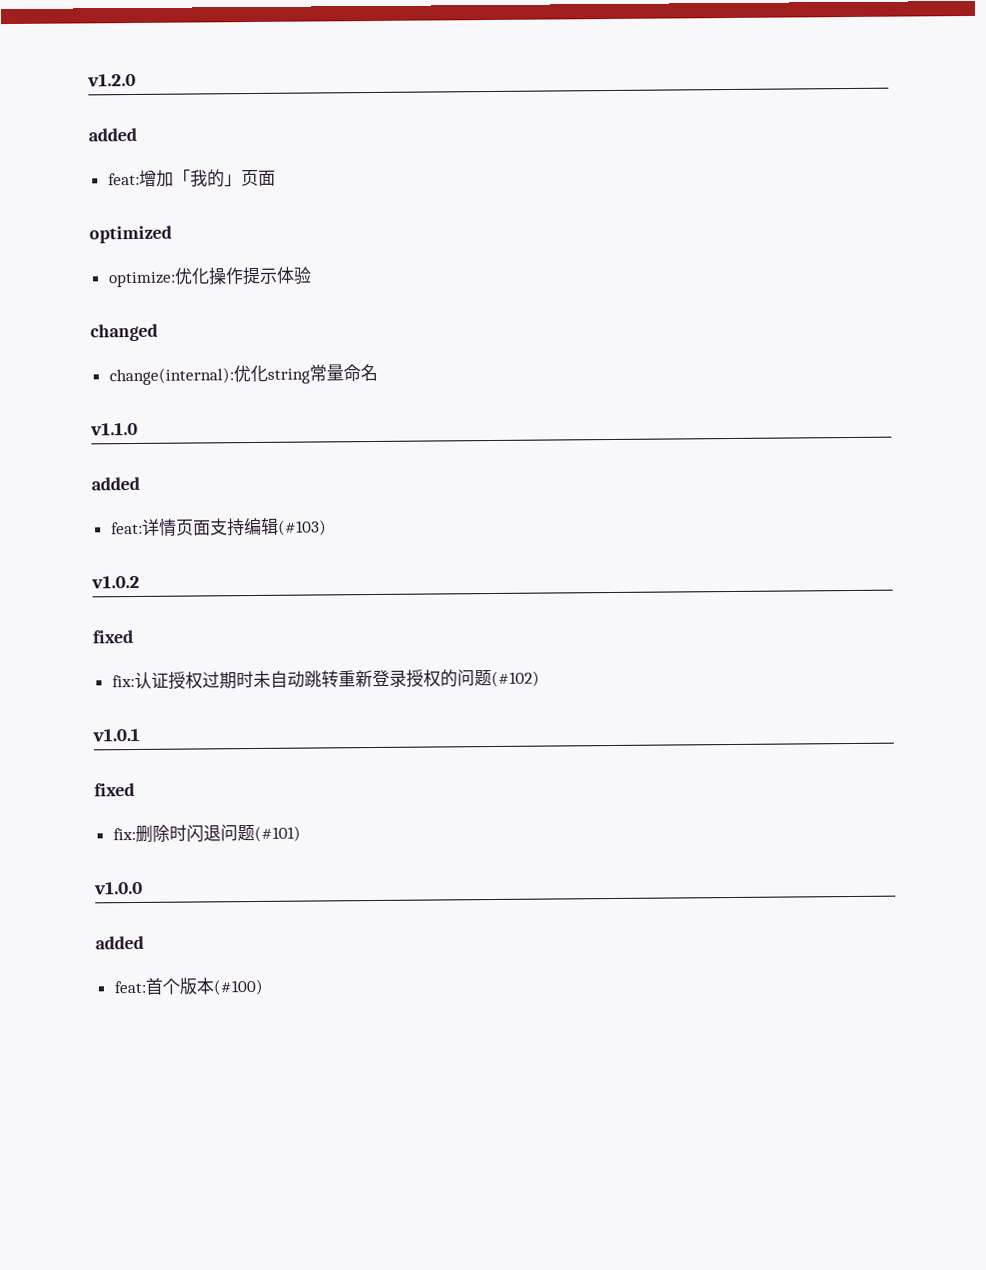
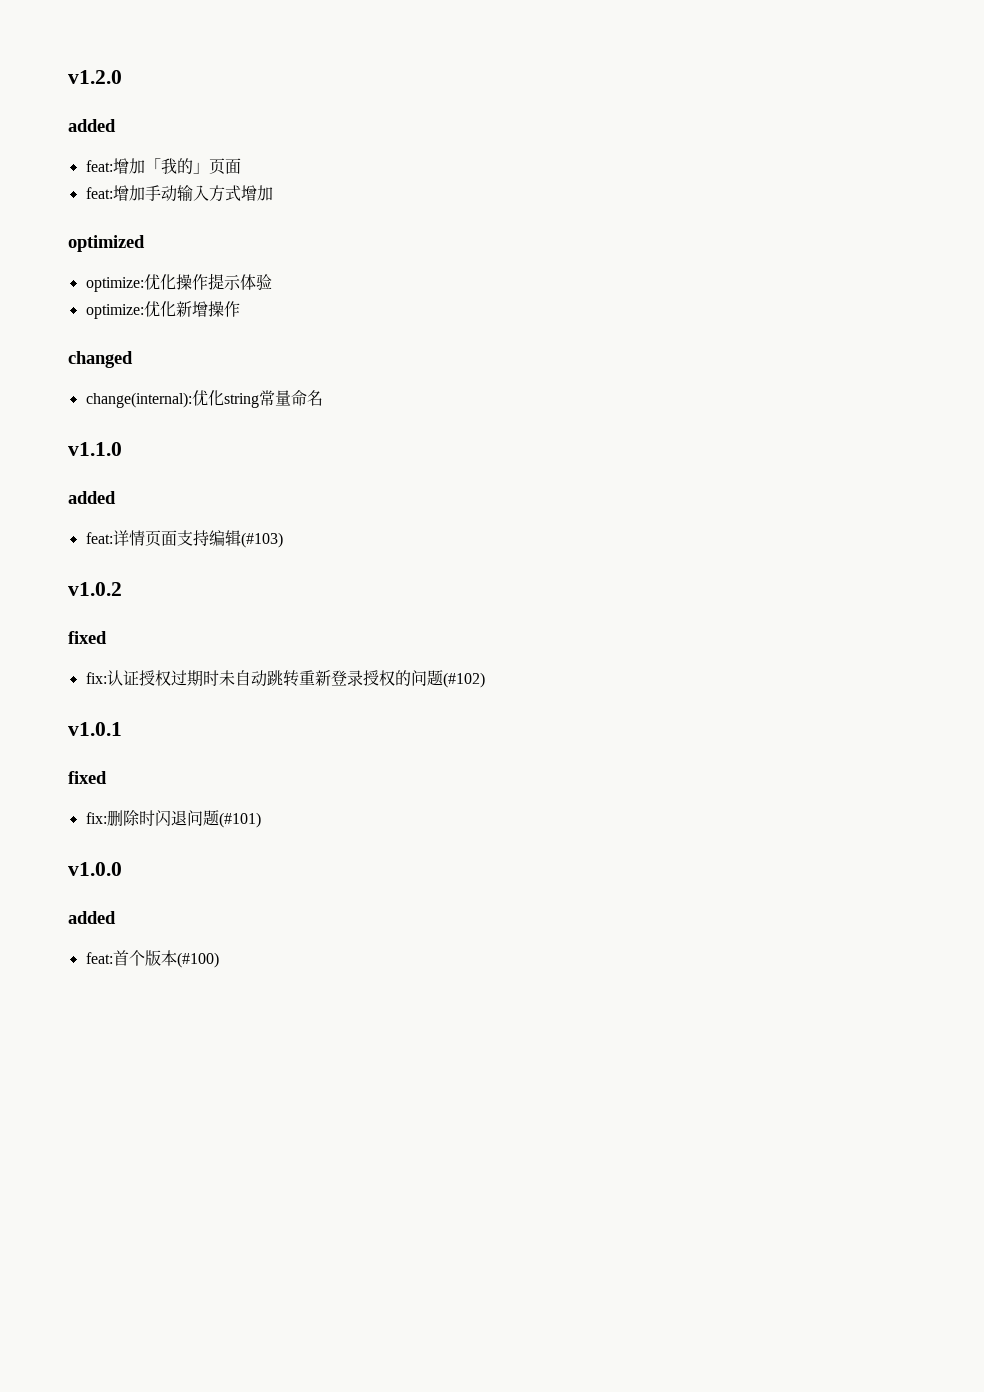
+ feat:增加手动输入方式增加
+ optimize:优化新增操作

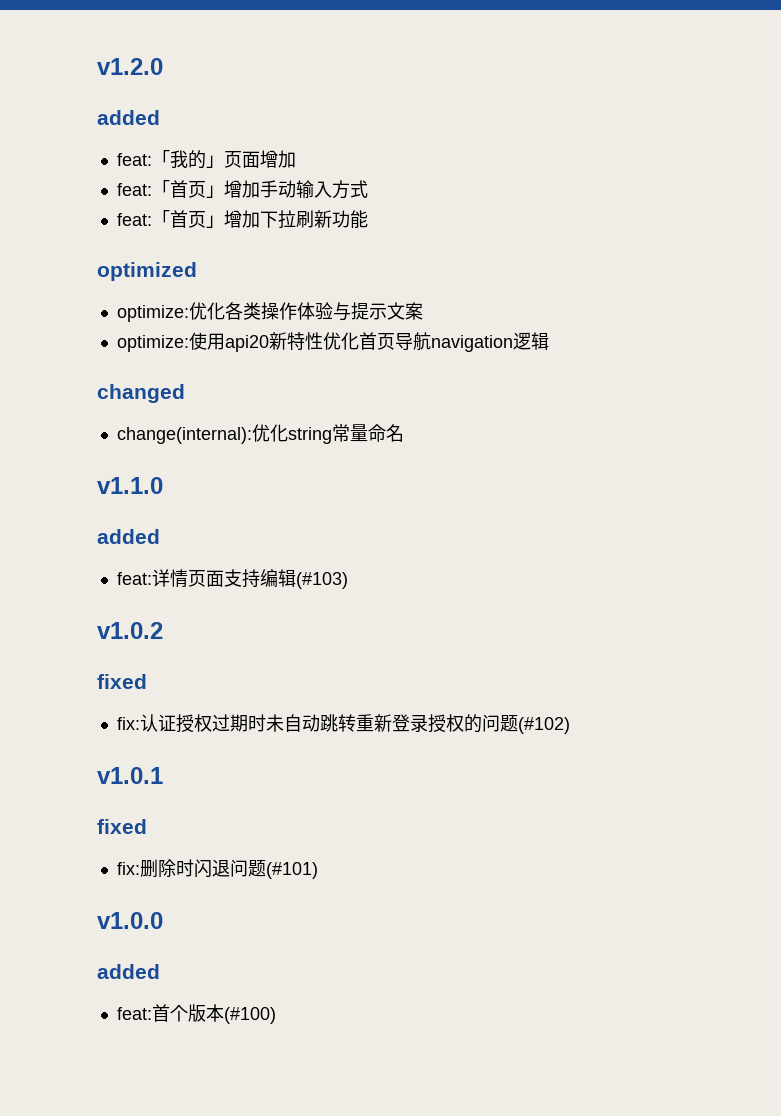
- feat:增加「我的」页面
- feat:增加手动输入方式增加
+ feat:「我的」页面增加
+ feat:「首页」增加手动输入方式
+ feat:「首页」增加下拉刷新功能
  optimized
- optimize:优化操作提示体验
- optimize:优化新增操作
+ optimize:优化各类操作体验与提示文案
+ optimize:使用api20新特性优化首页导航navigation逻辑

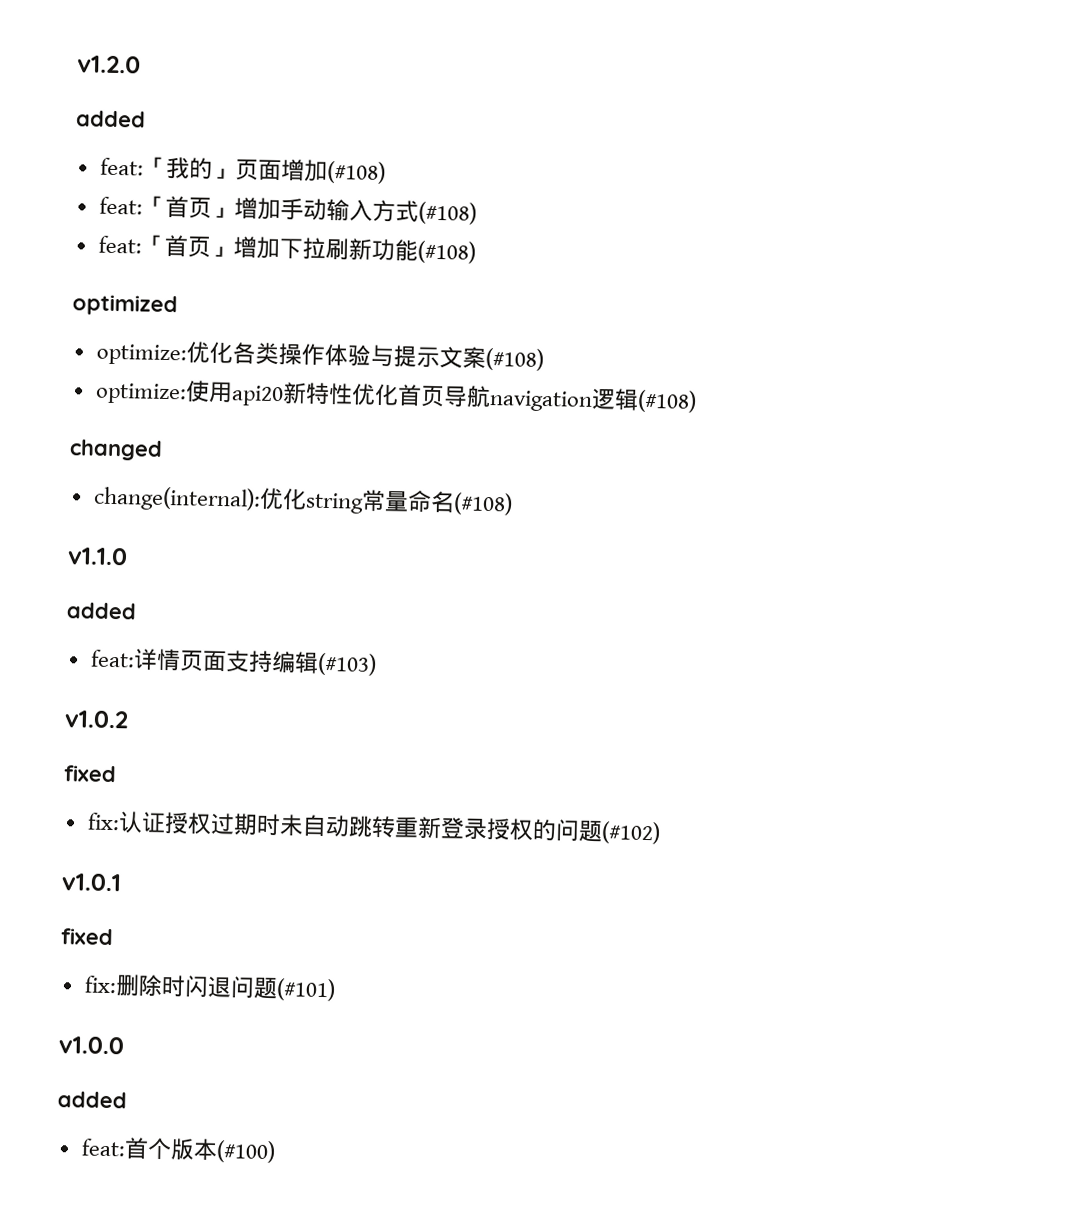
- feat:「我的」页面增加
+ feat:「我的」页面增加(#108)
- feat:「首页」增加手动输入方式
+ feat:「首页」增加手动输入方式(#108)
- feat:「首页」增加下拉刷新功能
+ feat:「首页」增加下拉刷新功能(#108)
- optimize:优化各类操作体验与提示文案
+ optimize:优化各类操作体验与提示文案(#108)
- optimize:使用api20新特性优化首页导航navigation逻辑
+ optimize:使用api20新特性优化首页导航navigation逻辑(#108)
- change(internal):优化string常量命名
+ change(internal):优化string常量命名(#108)

